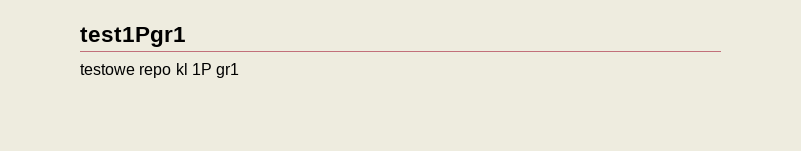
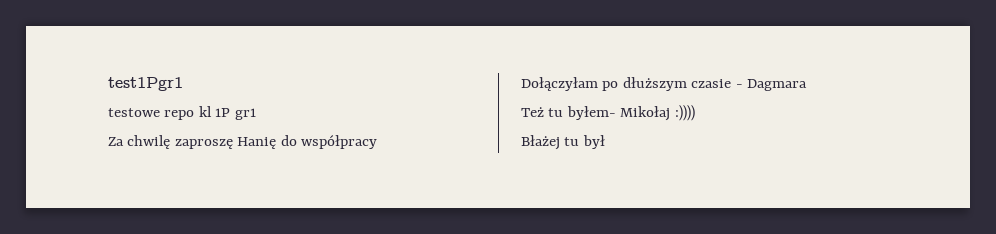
+ Za chwilę zaproszę Hanię do współpracy
+ Dołączyłam po dłuższym czasie - Dagmara
+ Też tu byłem- Mikołaj :))))
+ Błażej tu był

